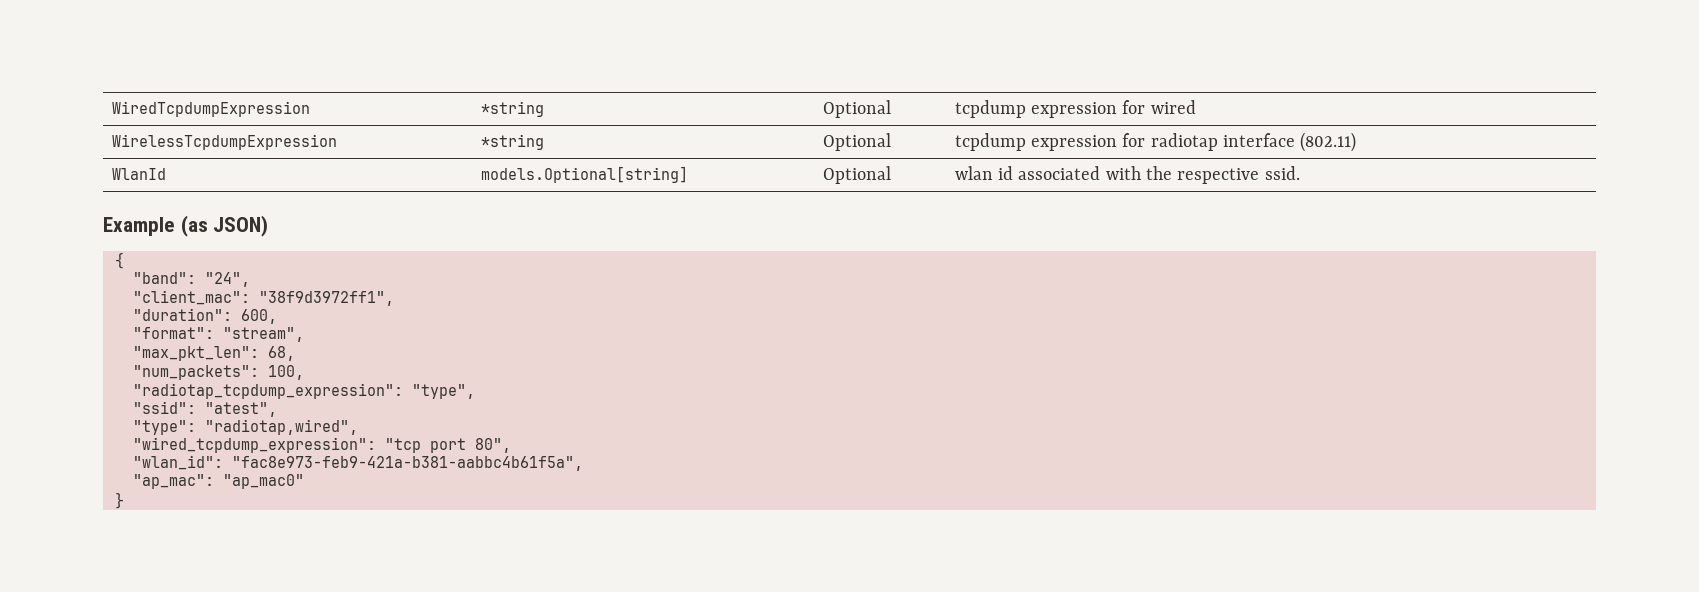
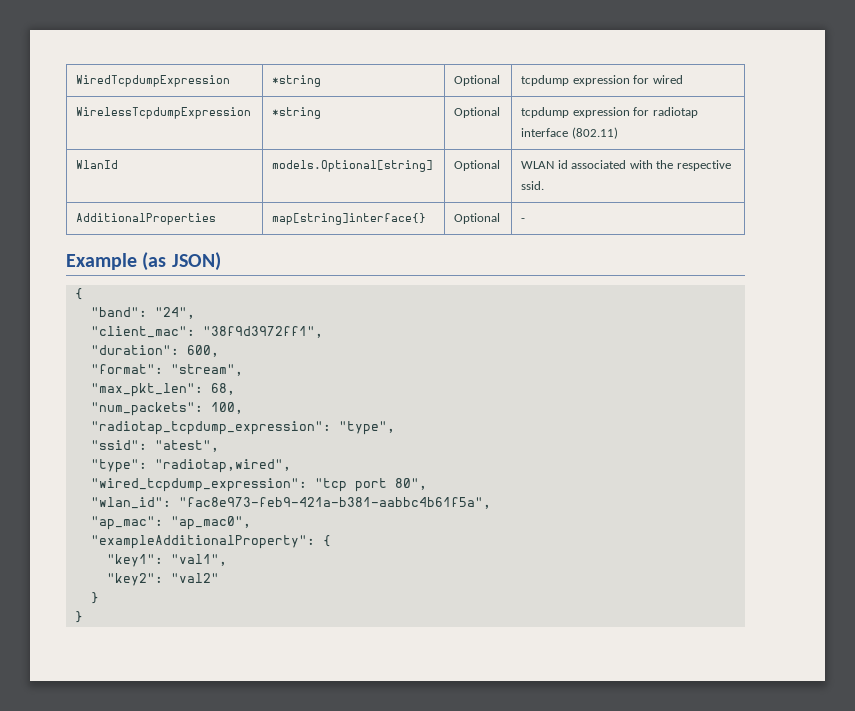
- WlanId | models.Optional[string] | Optional | wlan id associated with the respective ssid.
+ WlanId | models.Optional[string] | Optional | WLAN id associated with the respective ssid.
+ AdditionalProperties | map[string]interface{} | Optional | -
- "ap_mac": "ap_mac0"
+ "ap_mac": "ap_mac0",
+ "exampleAdditionalProperty": {
+ "key1": "val1",
+ "key2": "val2"
+ }

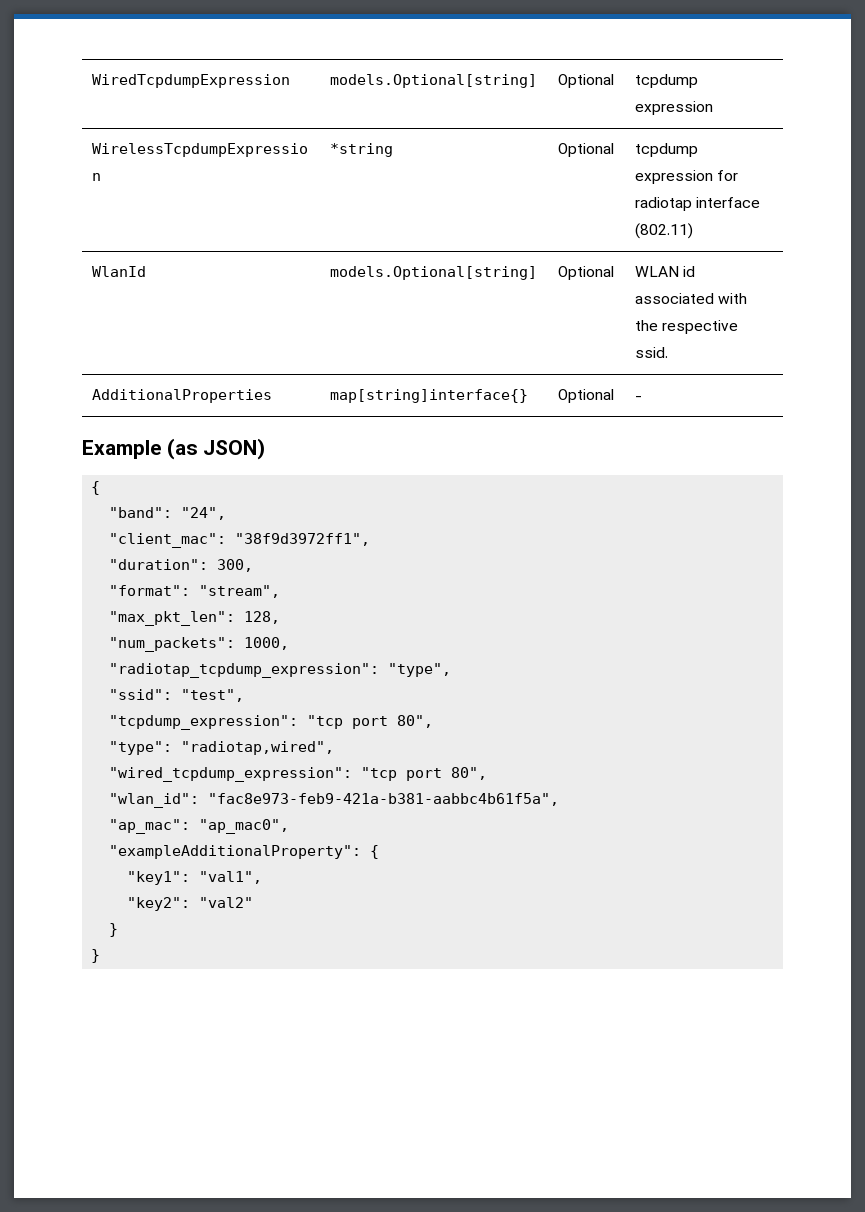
- WiredTcpdumpExpression | *string | Optional | tcpdump expression for wired
+ WiredTcpdumpExpression | models.Optional[string] | Optional | tcpdump expression
- "duration": 600,
+ "duration": 300,
- "max_pkt_len": 68,
+ "max_pkt_len": 128,
- "num_packets": 100,
+ "num_packets": 1000,
- "ssid": "atest",
+ "ssid": "test",
+ "tcpdump_expression": "tcp port 80",

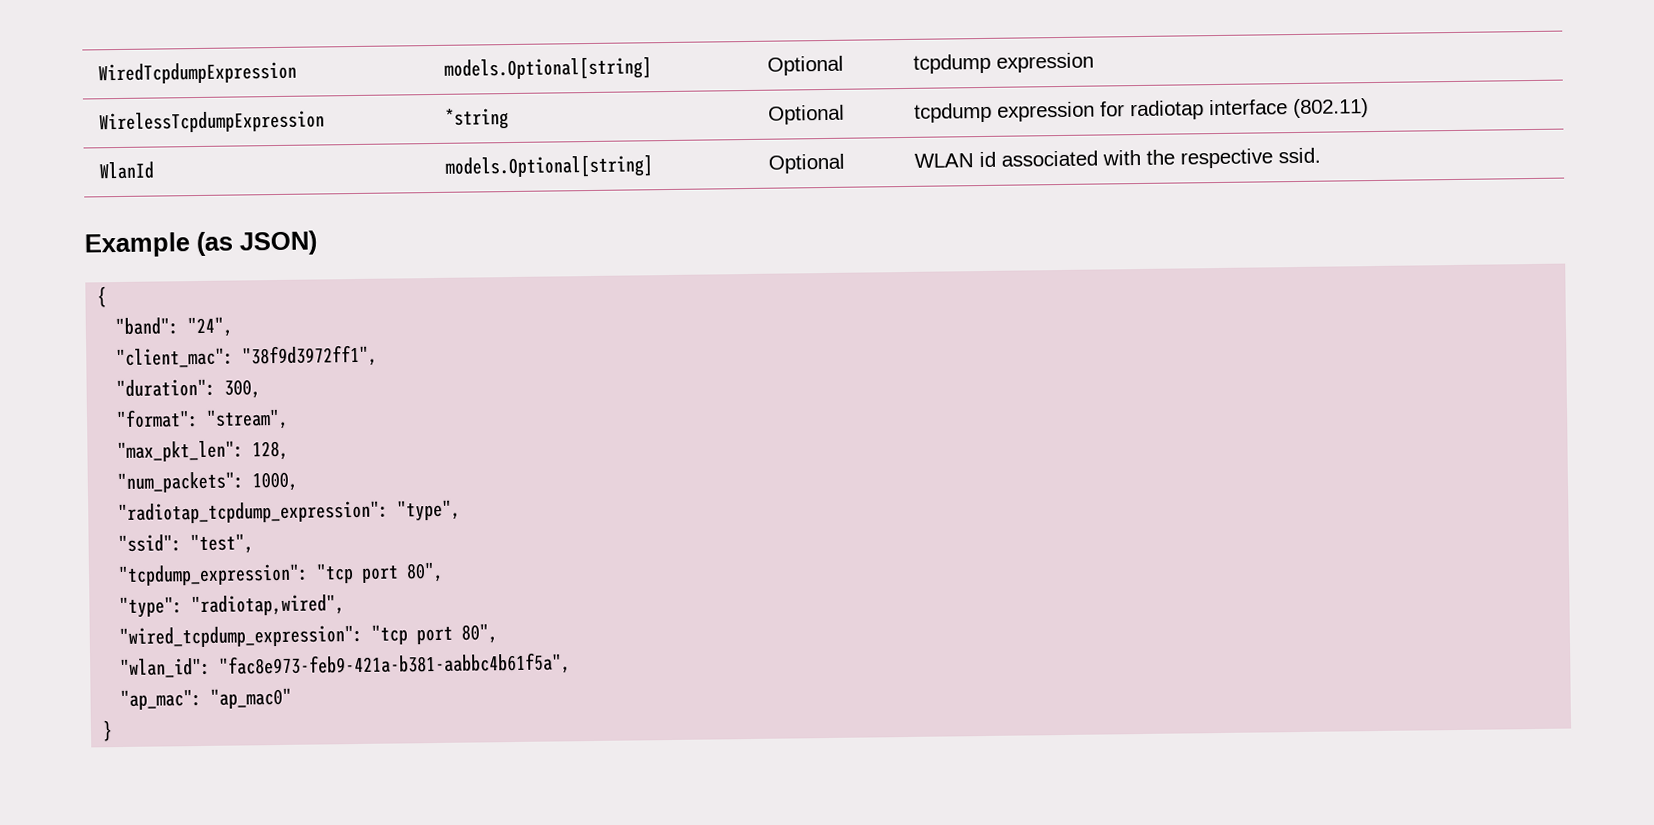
- AdditionalProperties | map[string]interface{} | Optional | -
- "ap_mac": "ap_mac0",
- "exampleAdditionalProperty": {
- "key1": "val1",
- "key2": "val2"
- }
+ "ap_mac": "ap_mac0"

